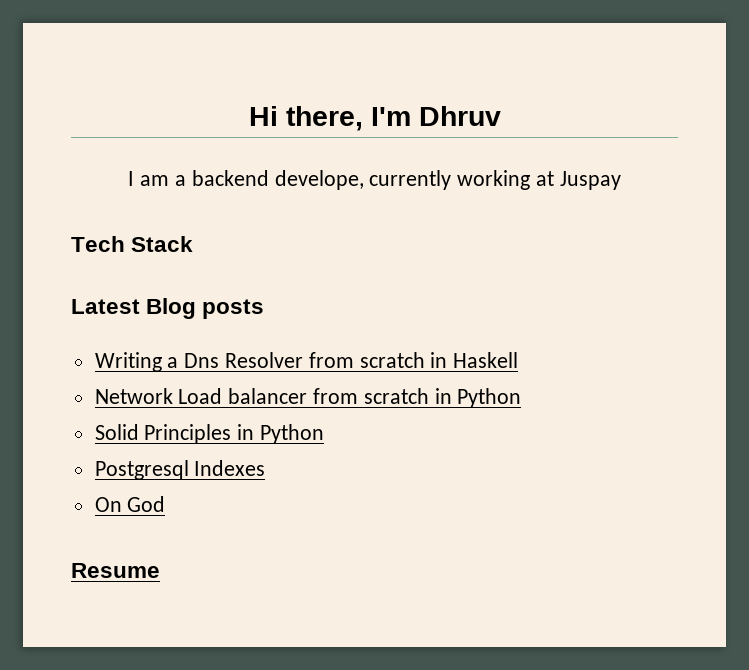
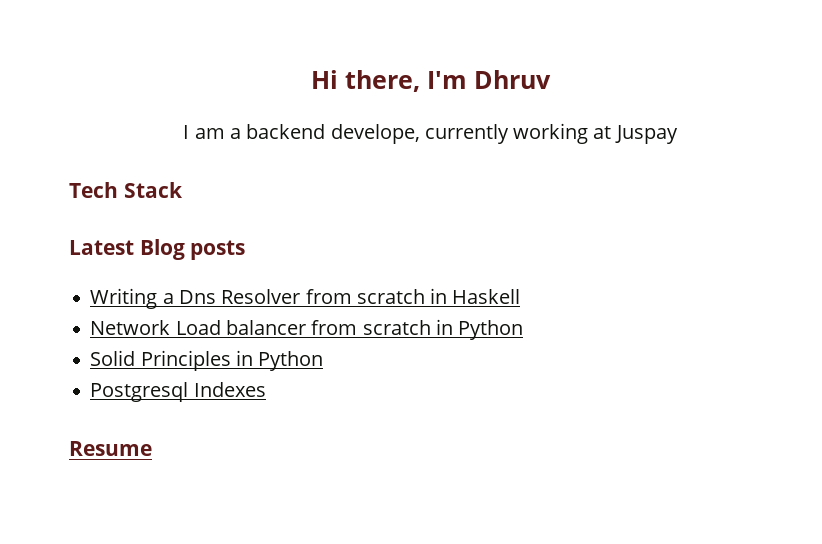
- On God

